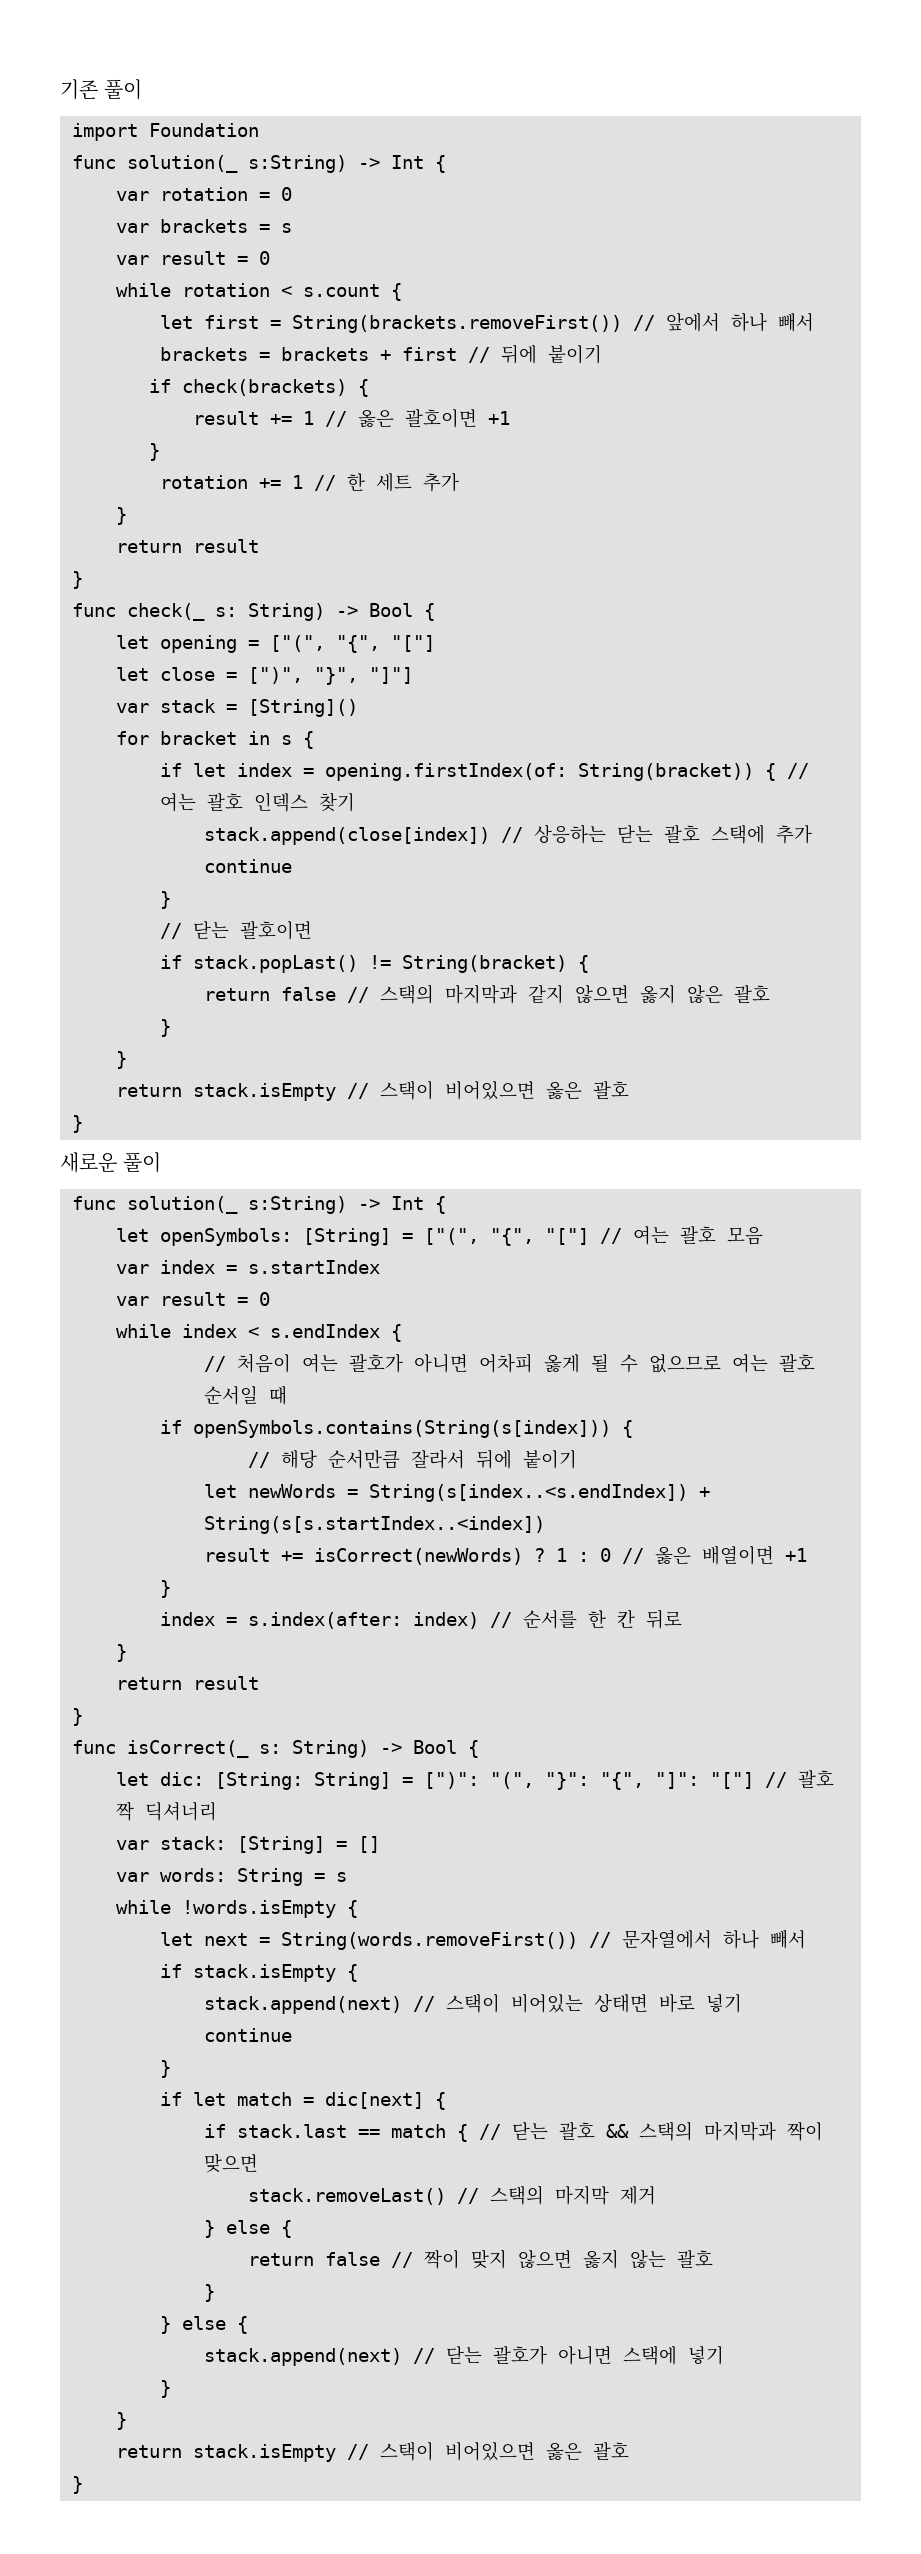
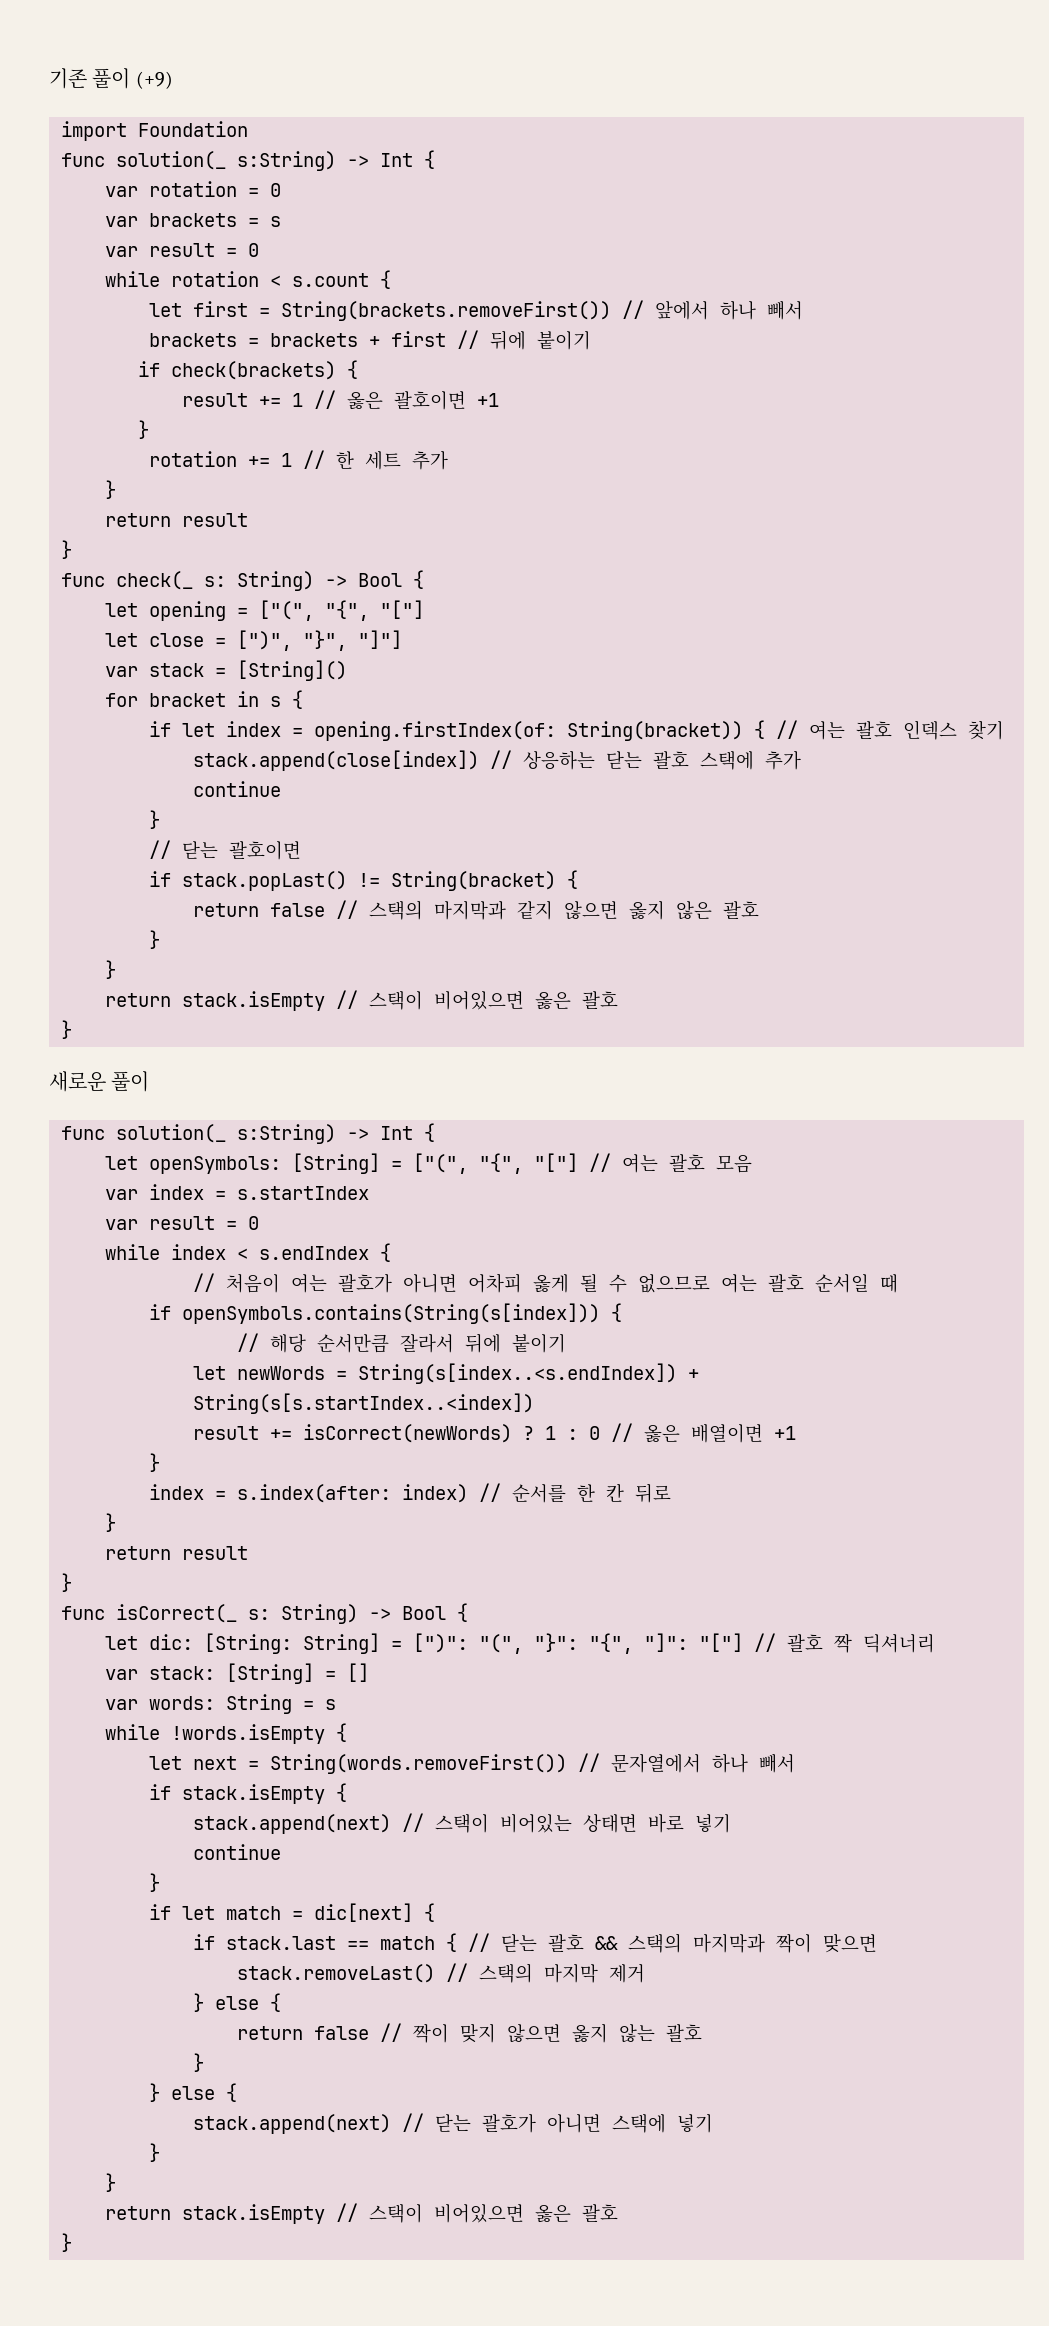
- 기존 풀이
+ 기존 풀이 (+9)

